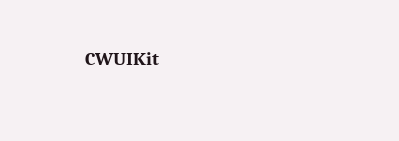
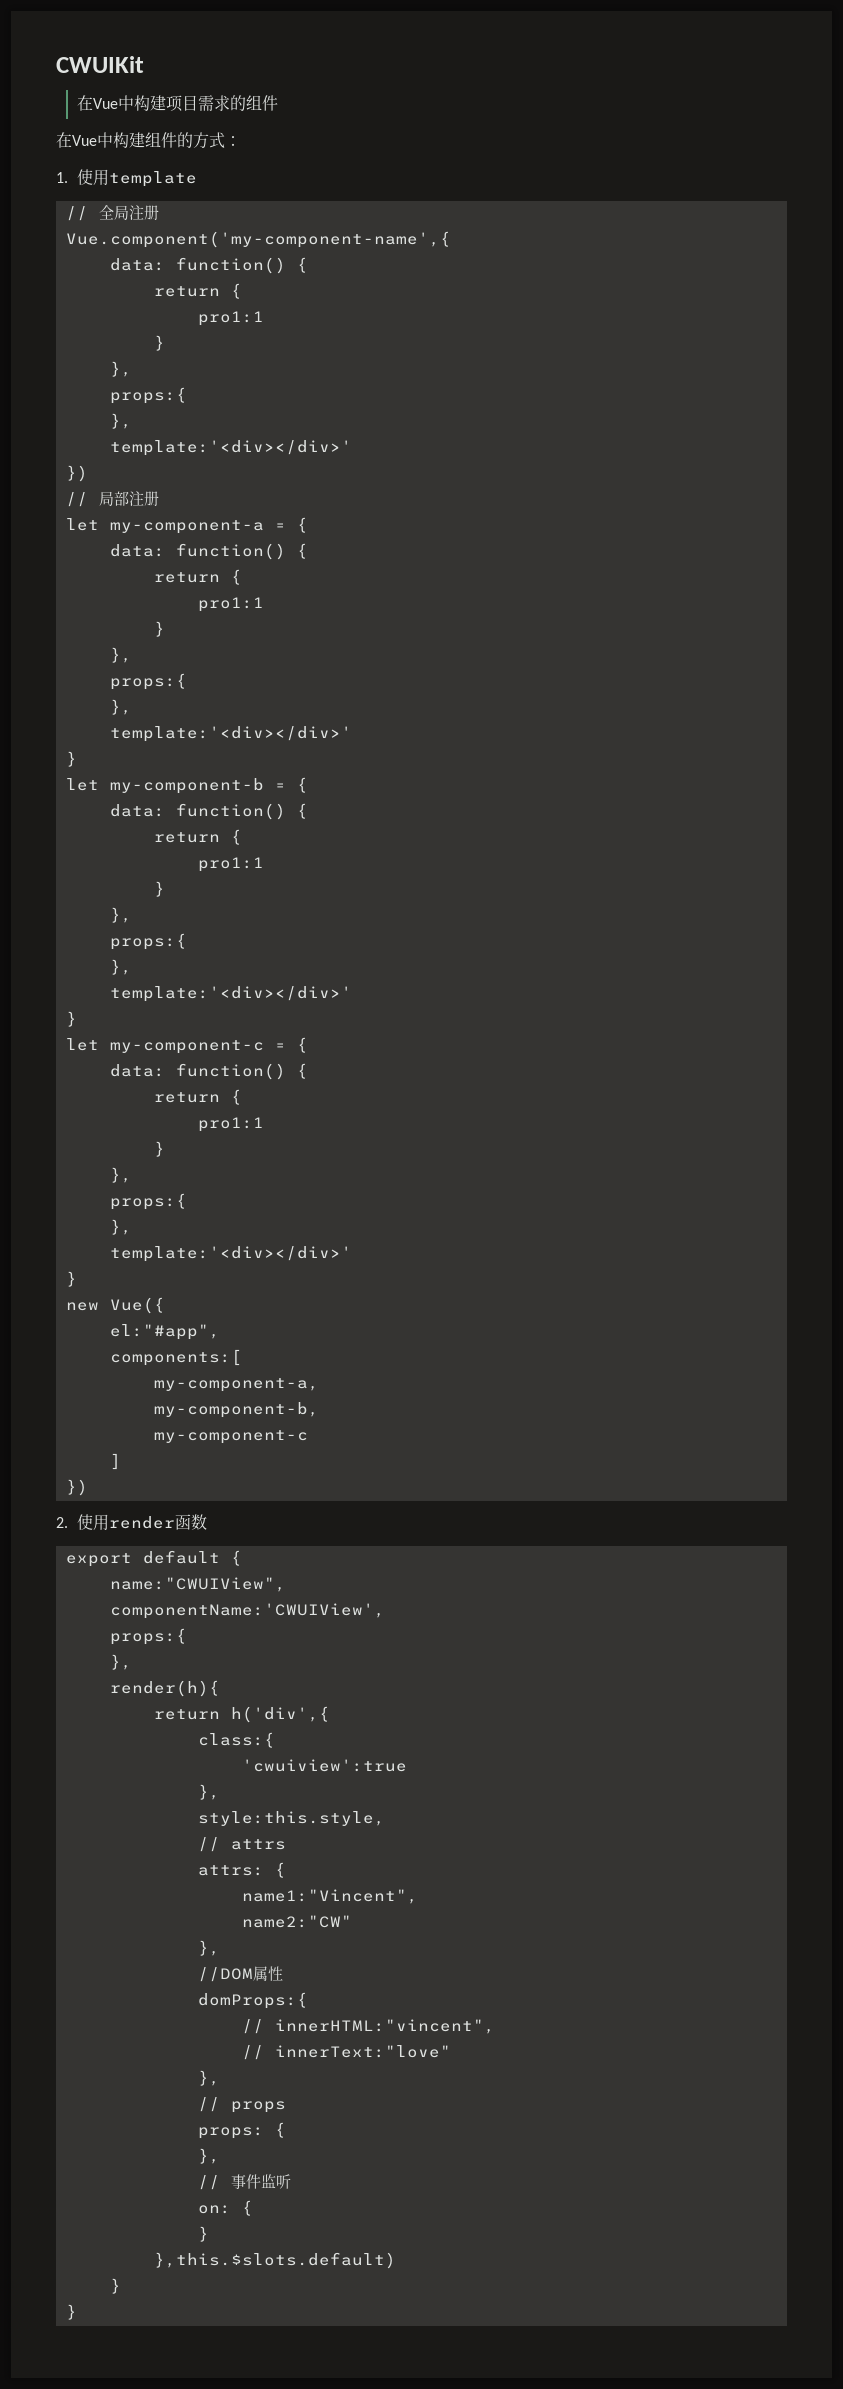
+ 在Vue中构建项目需求的组件
+ 在Vue中构建组件的方式：
+ 1.使用template
+ // 全局注册
+ Vue.component('my-component-name',{
+ data: function() {
+ return {
+ pro1:1
+ }
+ },
+ props:{
+ },
+ template:'<div></div>'
+ })
+ // 局部注册
+ let my-component-a = {
+ data: function() {
+ return {
+ pro1:1
+ }
+ },
+ props:{
+ },
+ template:'<div></div>'
+ }
+ let my-component-b = {
+ data: function() {
+ return {
+ pro1:1
+ }
+ },
+ props:{
+ },
+ template:'<div></div>'
+ }
+ let my-component-c = {
+ data: function() {
+ return {
+ pro1:1
+ }
+ },
+ props:{
+ },
+ template:'<div></div>'
+ }
+ new Vue({
+ el:"#app",
+ components:[
+ my-component-a,
+ my-component-b,
+ my-component-c
+ ]
+ })
+ 2.使用render函数
+ export default {
+ name:"CWUIView",
+ componentName:'CWUIView',
+ props:{
+ },
+ render(h){
+ return h('div',{
+ class:{
+ 'cwuiview':true
+ },
+ style:this.style,
+ // attrs
+ attrs: {
+ name1:"Vincent",
+ name2:"CW"
+ },
+ //DOM属性
+ domProps:{
+ // innerHTML:"vincent",
+ // innerText:"love"
+ },
+ // props
+ props: {
+ },
+ // 事件监听
+ on: {
+ }
+ },this.$slots.default)
+ }
+ }

